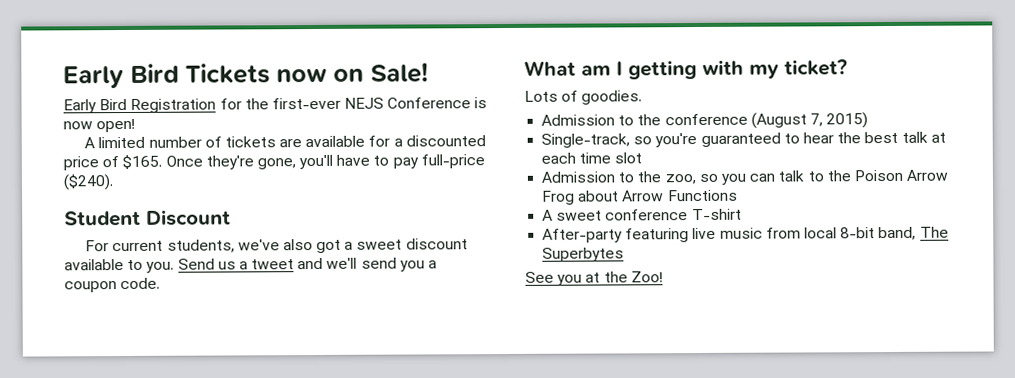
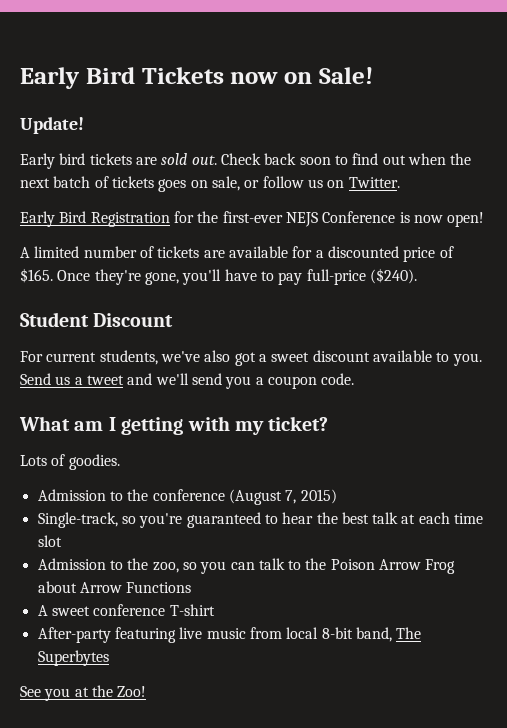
+ Update!
+ Early bird tickets are sold out. Check back soon to find out when the next batch of tickets goes on sale, or follow us on Twitter.

